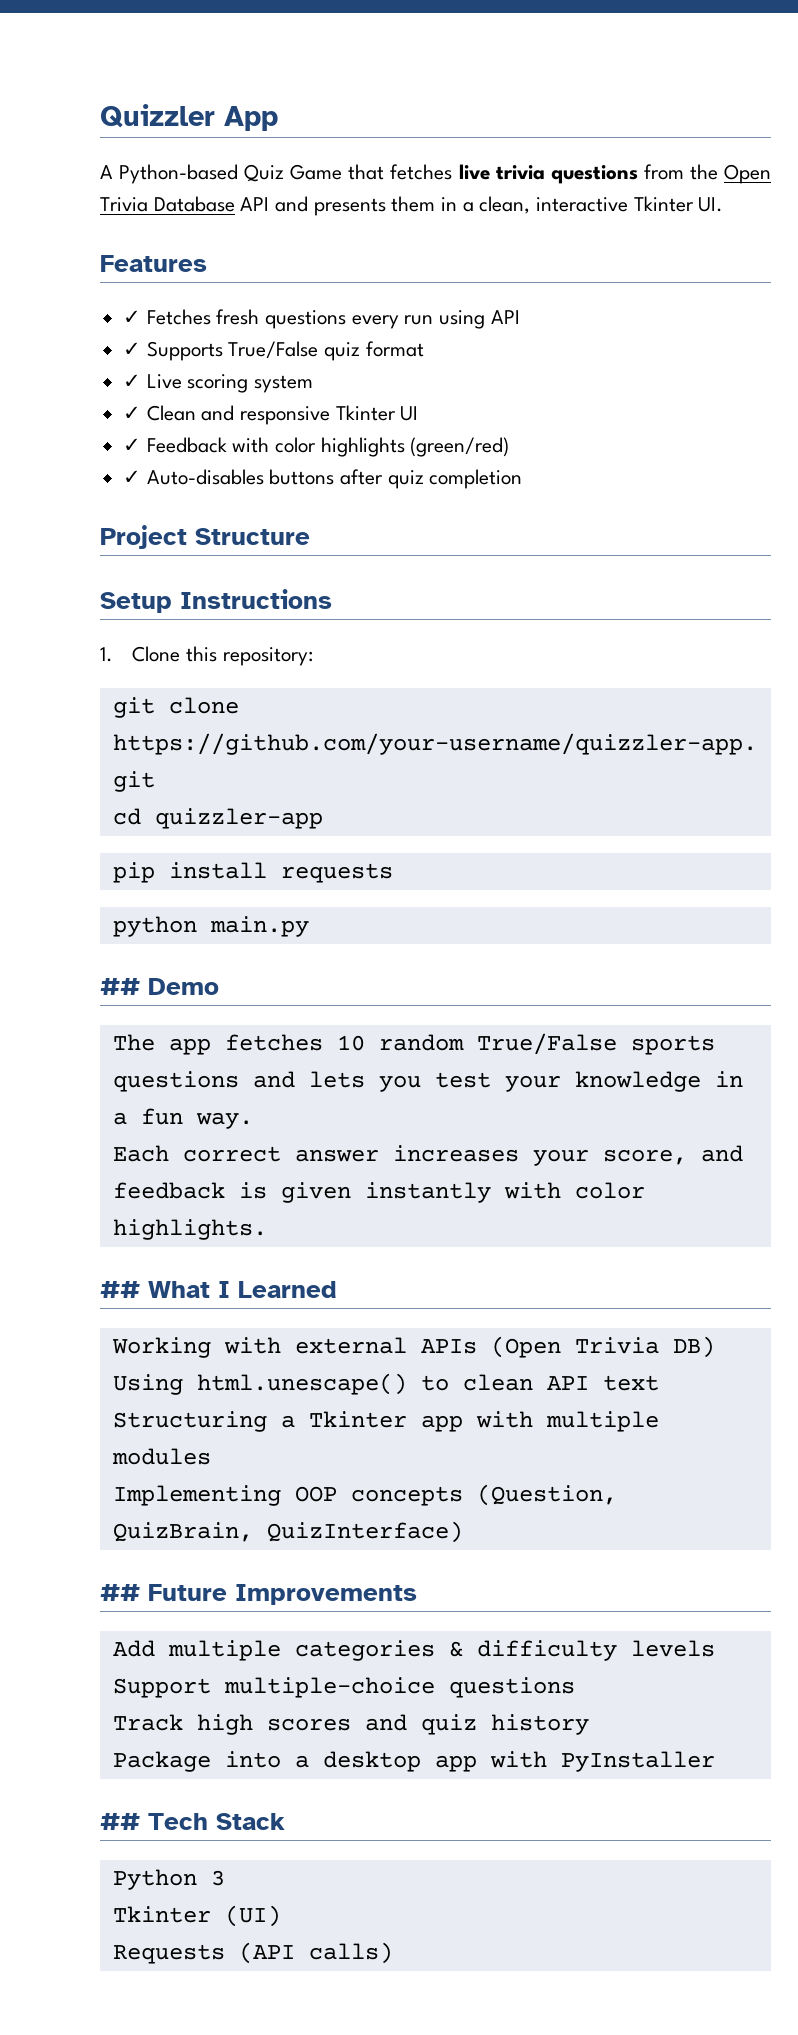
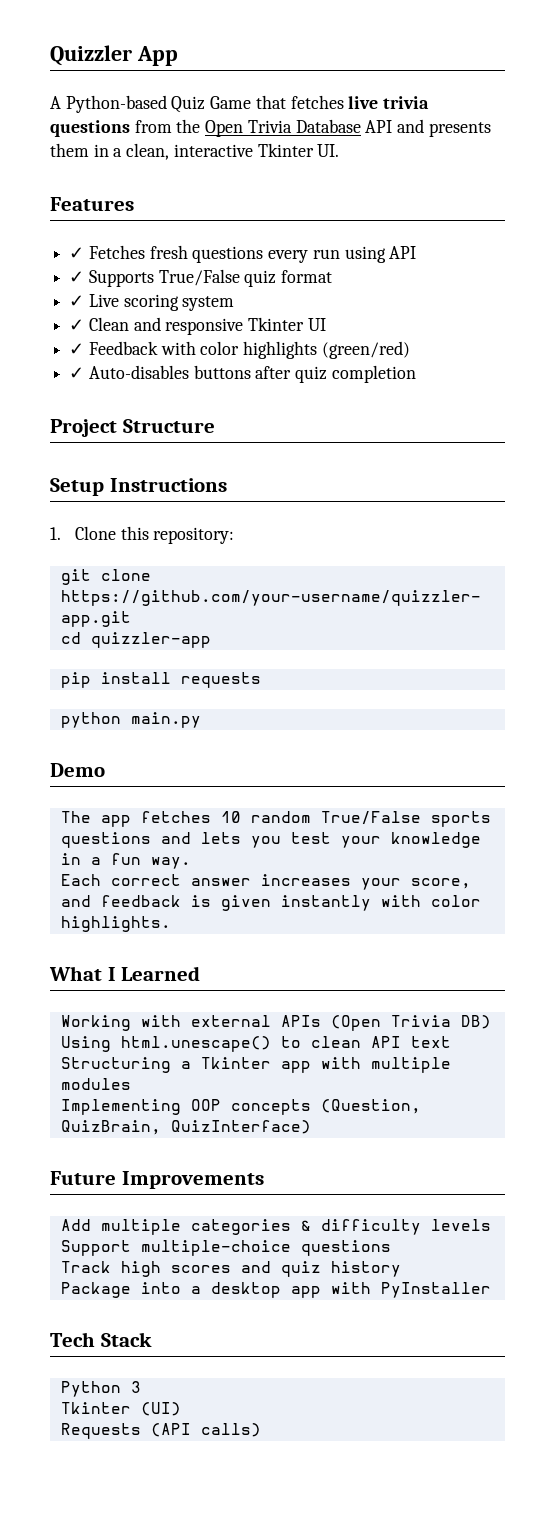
- ## Demo
+ Demo
- ## What I Learned
+ What I Learned
- ## Future Improvements
+ Future Improvements
- ## Tech Stack
+ Tech Stack

